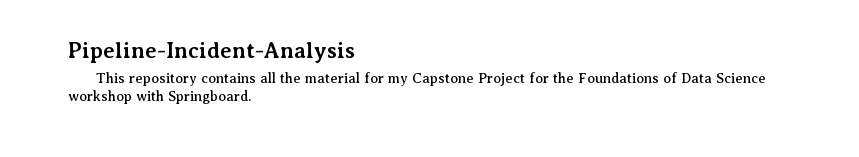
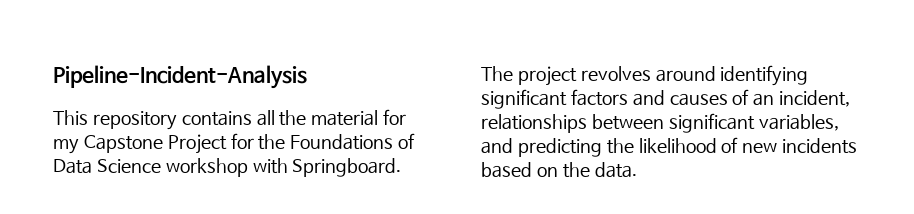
+ The project revolves around identifying significant factors and causes of an incident, relationships between significant variables, and predicting the likelihood of new incidents based on the data.

